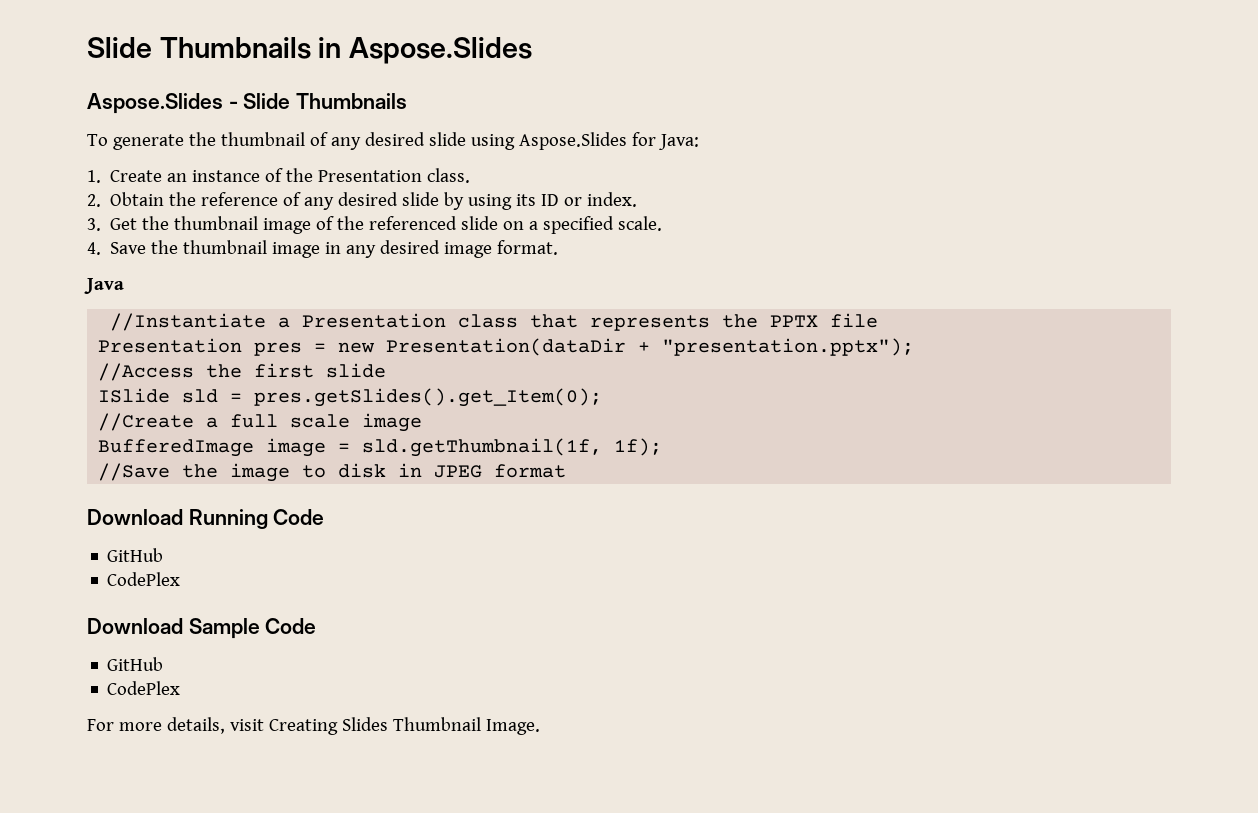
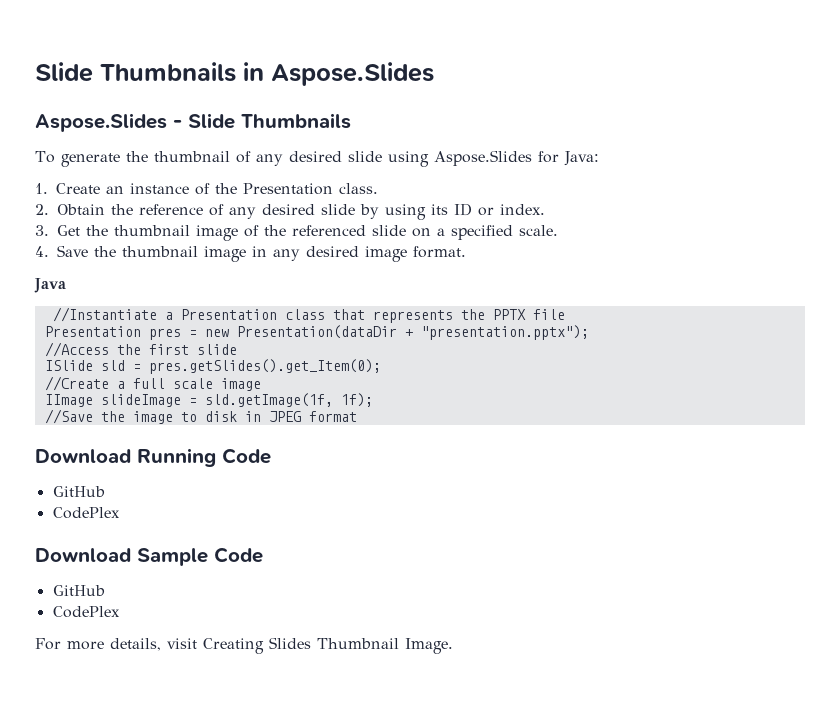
- BufferedImage image = sld.getThumbnail(1f, 1f);
+ IImage slideImage = sld.getImage(1f, 1f);

